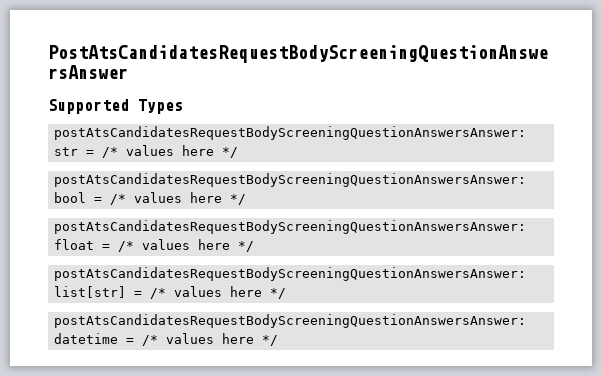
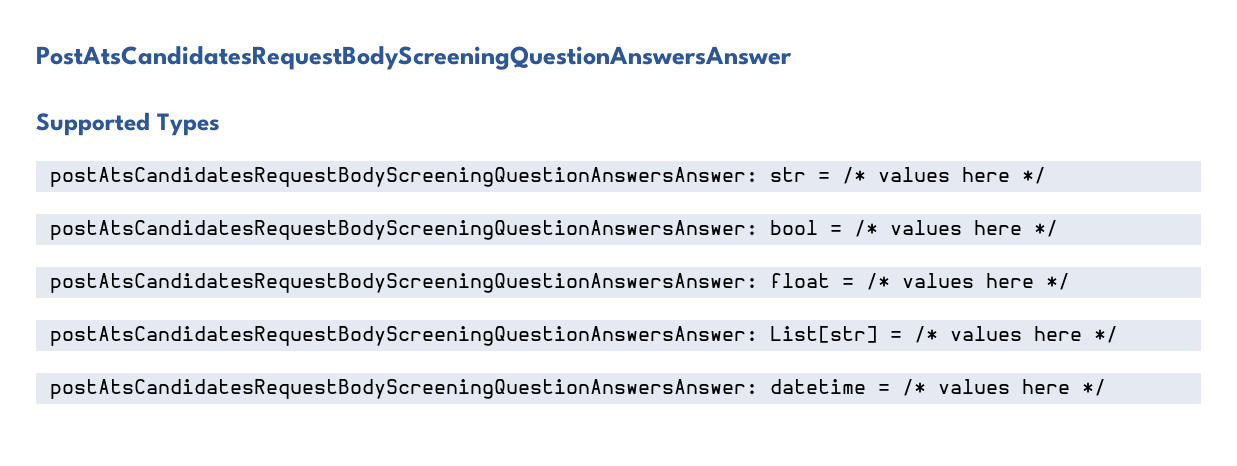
- postAtsCandidatesRequestBodyScreeningQuestionAnswersAnswer: list[str] = /* values here */
+ postAtsCandidatesRequestBodyScreeningQuestionAnswersAnswer: List[str] = /* values here */

